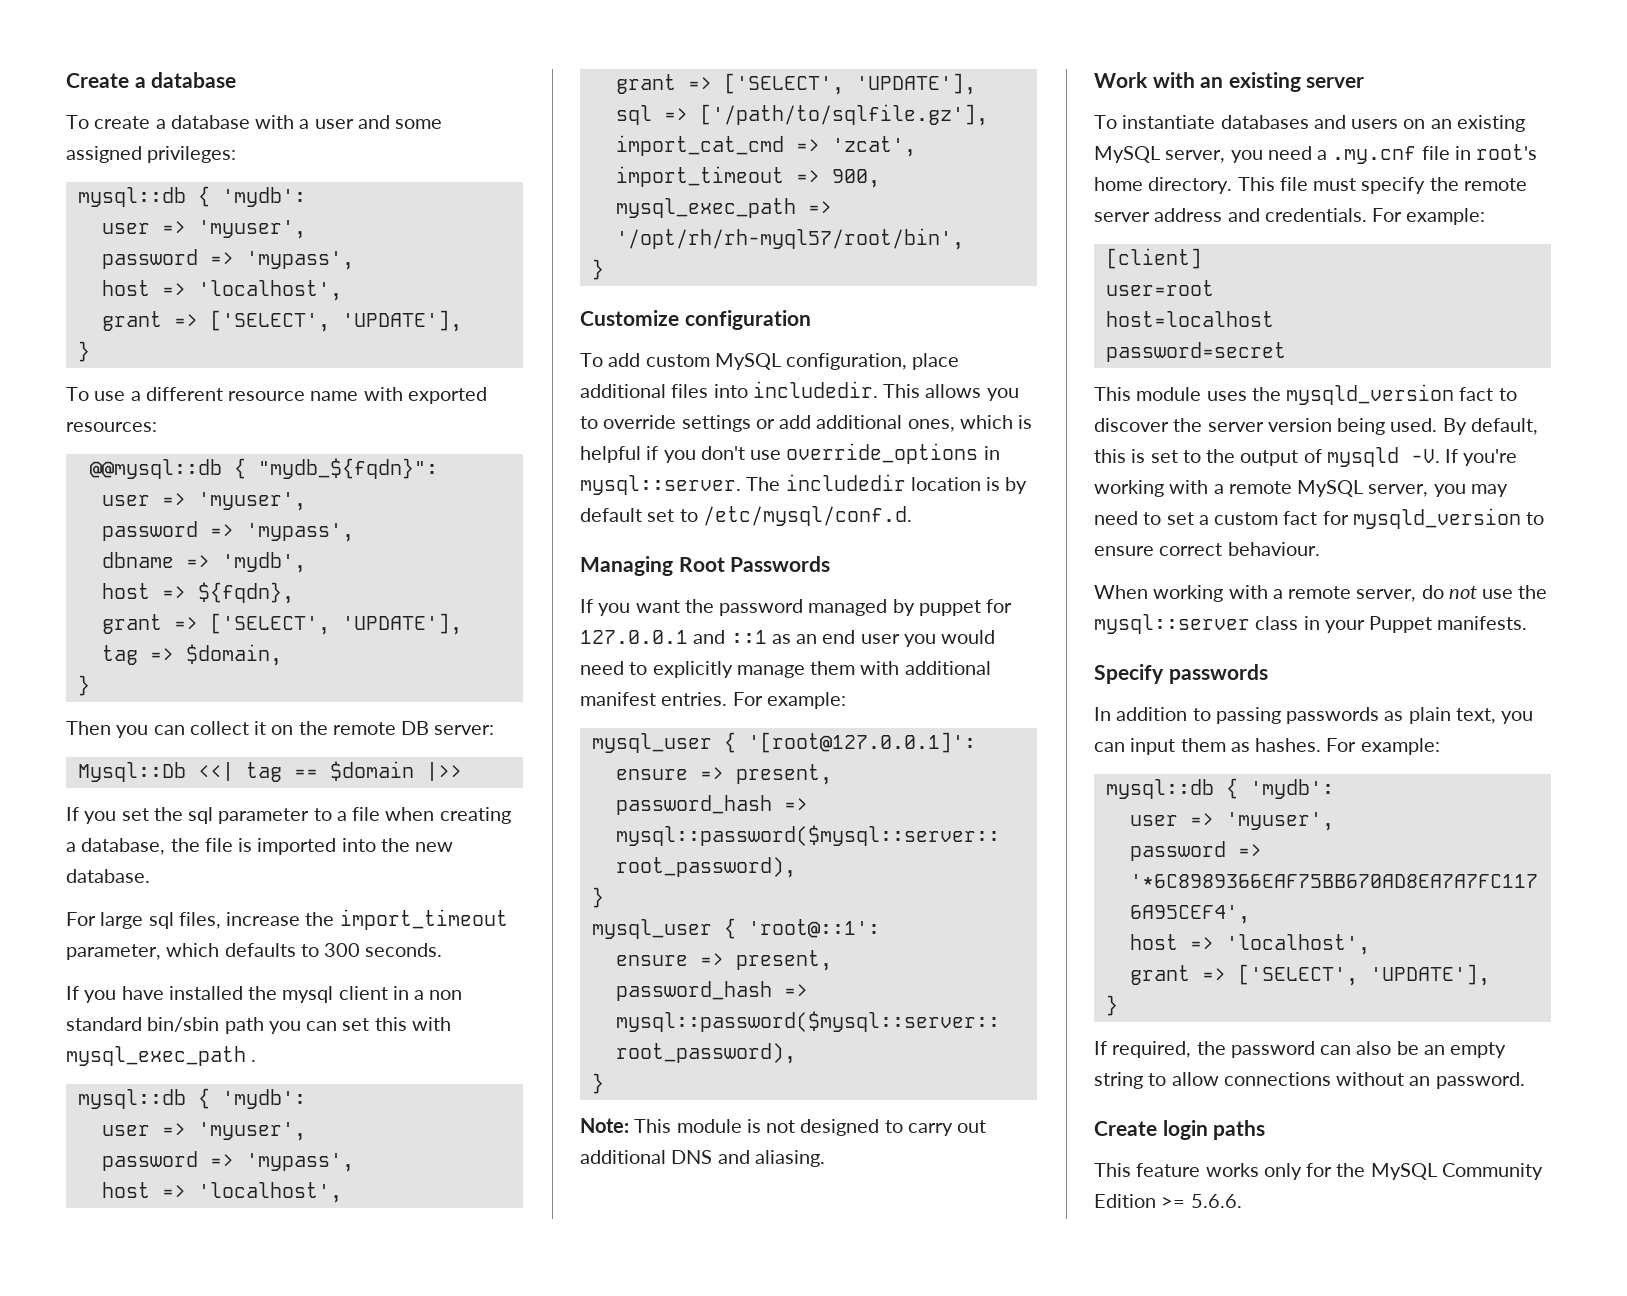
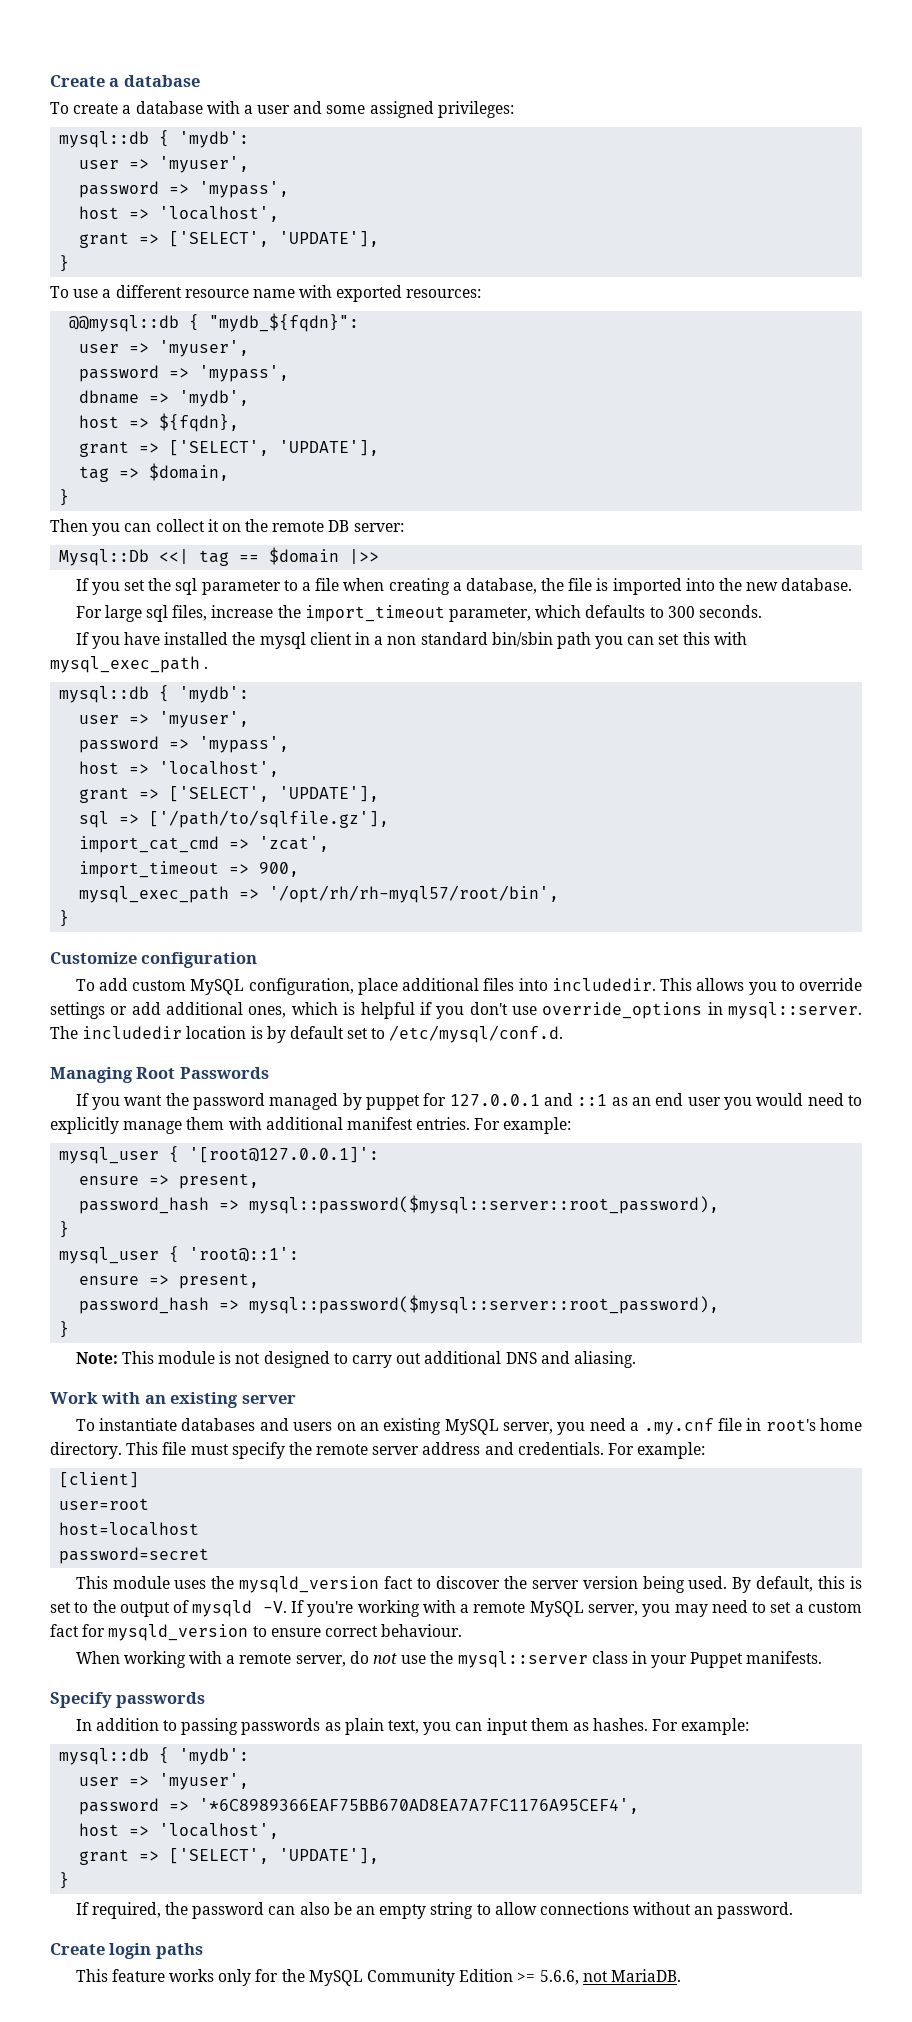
- This feature works only for the MySQL Community Edition >= 5.6.6.
+ This feature works only for the MySQL Community Edition >= 5.6.6, not MariaDB.

